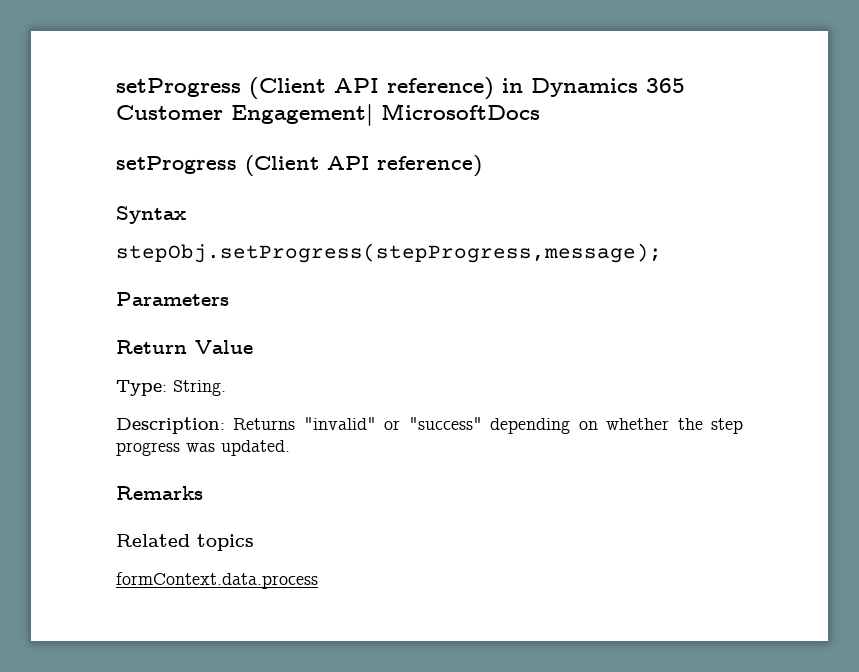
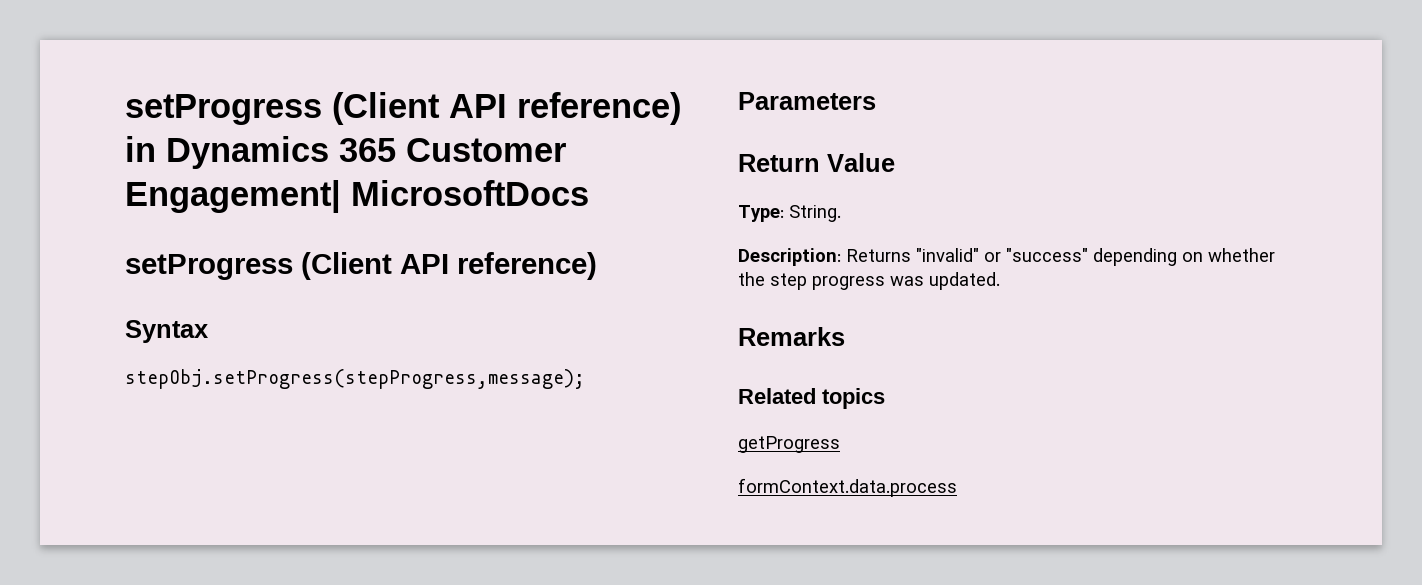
+ getProgress

